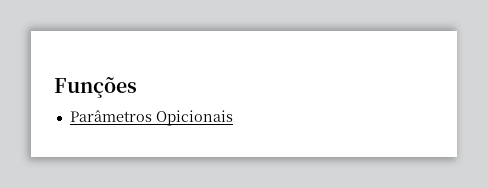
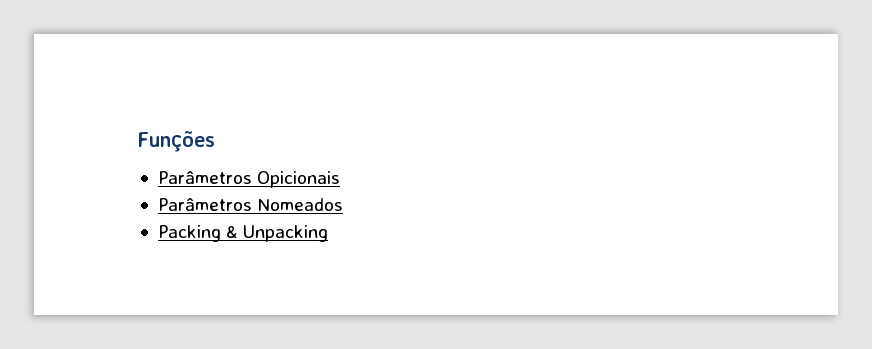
+ Parâmetros Nomeados
+ Packing & Unpacking

